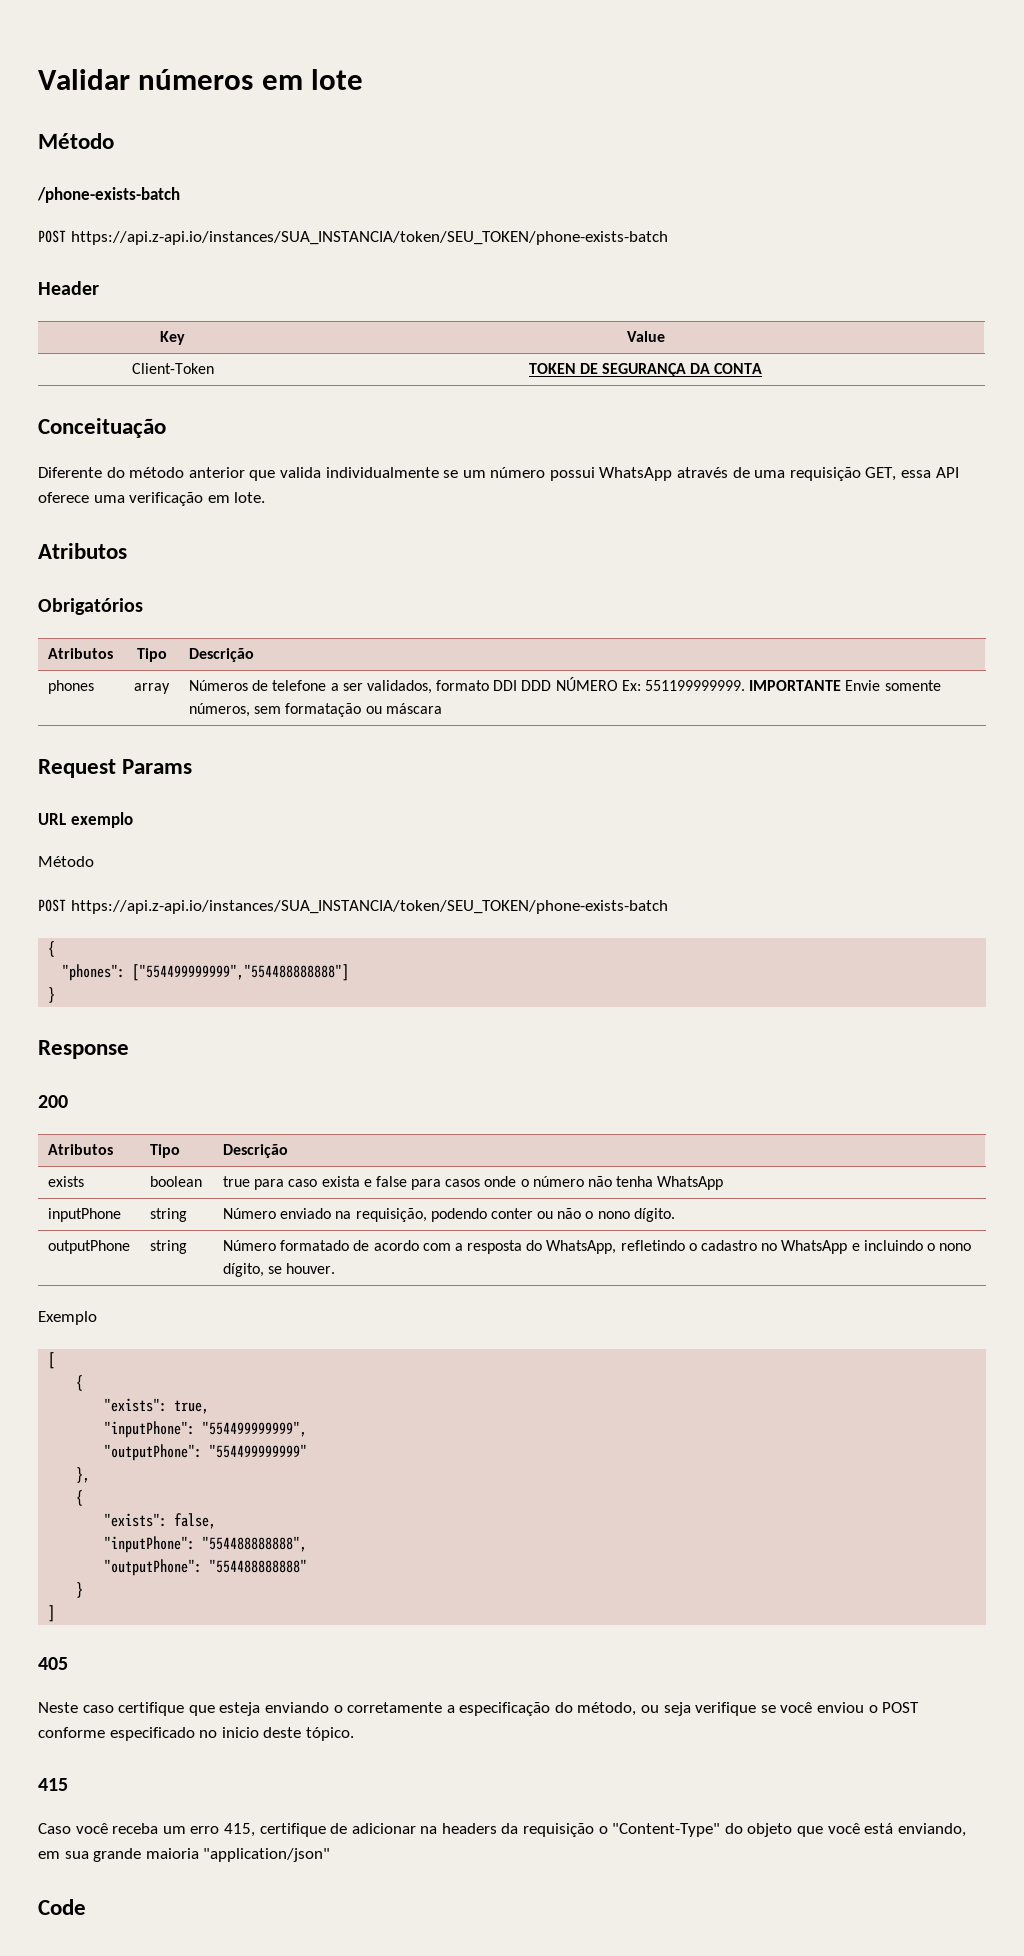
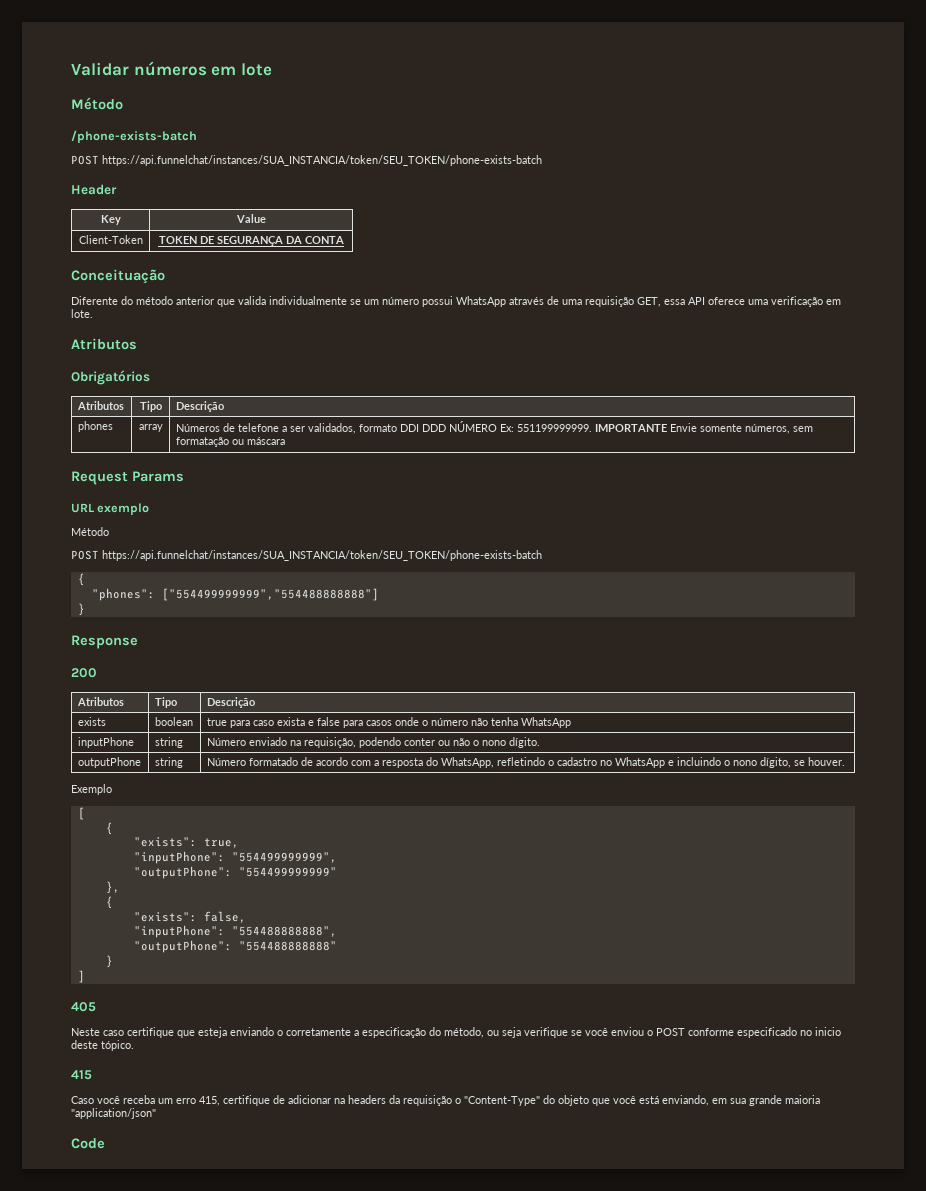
  /phone-exists-batch
- POST https://api.z-api.io/instances/SUA_INSTANCIA/token/SEU_TOKEN/phone-exists-batch
+ POST https://api.funnelchat/instances/SUA_INSTANCIA/token/SEU_TOKEN/phone-exists-batch
  URL exemplo
  Método
- POST https://api.z-api.io/instances/SUA_INSTANCIA/token/SEU_TOKEN/phone-exists-batch
+ POST https://api.funnelchat/instances/SUA_INSTANCIA/token/SEU_TOKEN/phone-exists-batch

